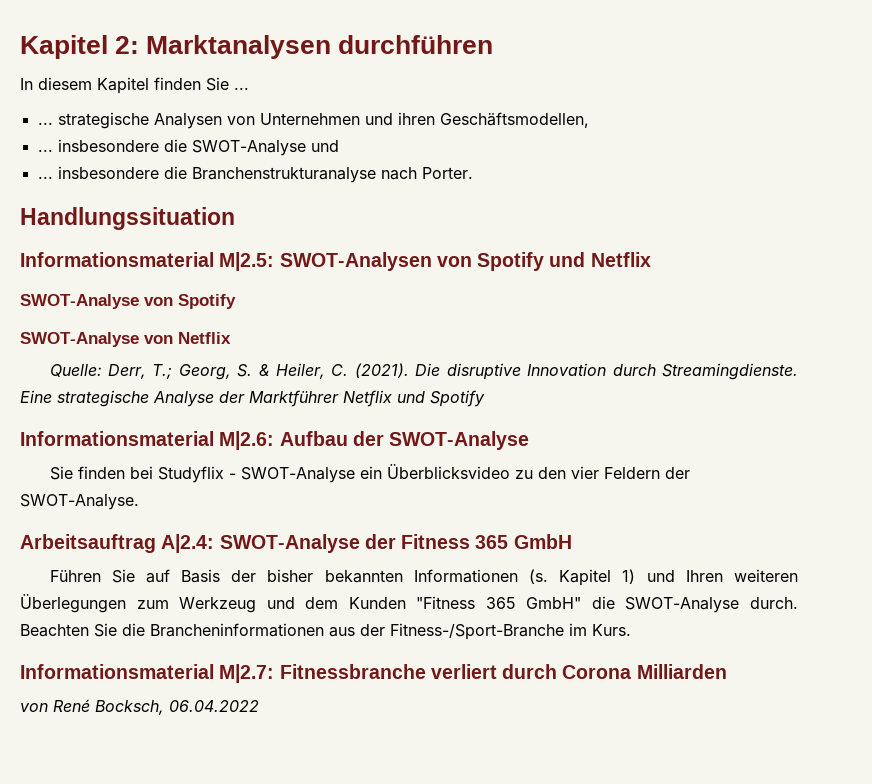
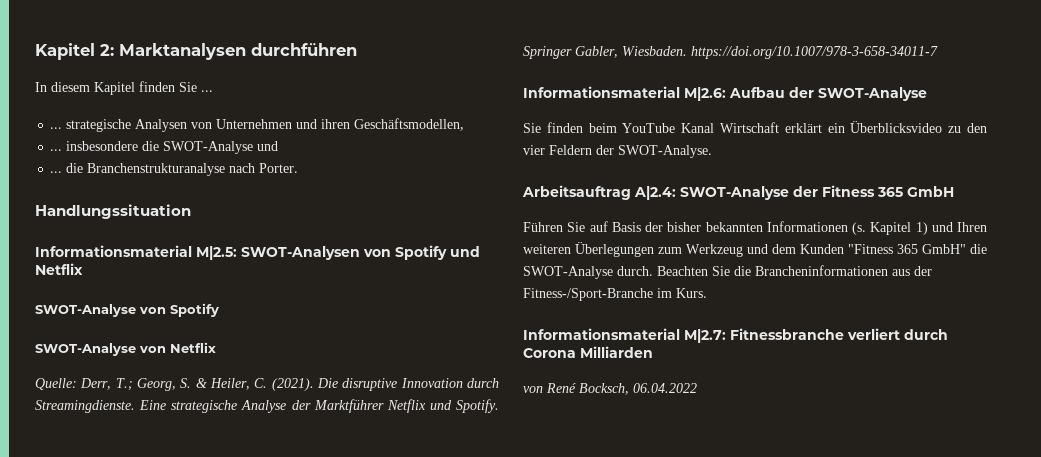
- ... insbesondere die Branchenstrukturanalyse nach Porter.
+ ... die Branchenstrukturanalyse nach Porter.
- Eine strategische Analyse der Marktführer Netflix und Spotify
+ Eine strategische Analyse der Marktführer Netflix und Spotify. Springer Gabler, Wiesbaden. https://doi.org/10.1007/978-3-658-34011-7
- Sie finden bei Studyflix - SWOT-Analyse ein Überblicksvideo zu den vier Feldern der SWOT-Analyse.
+ Sie finden beim YouTube Kanal Wirtschaft erklärt ein Überblicksvideo zu den vier Feldern der SWOT-Analyse.

